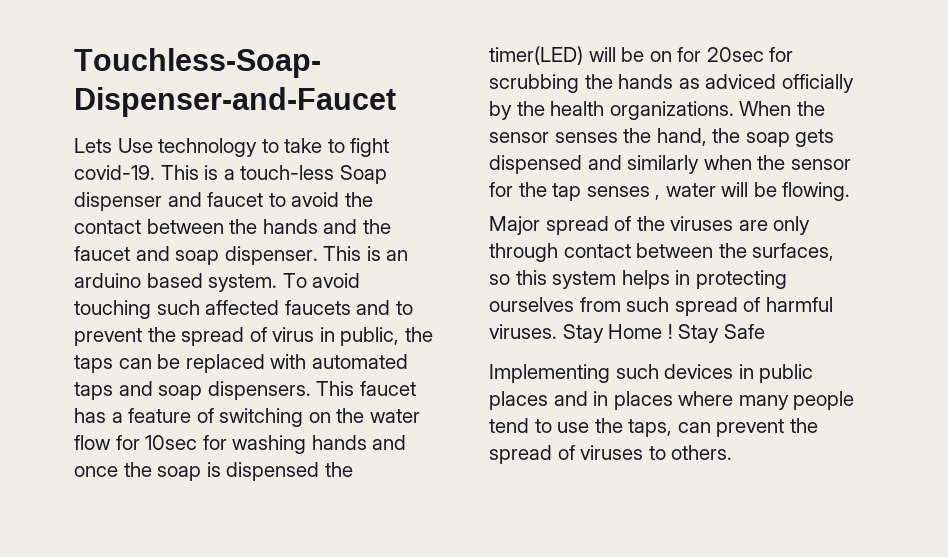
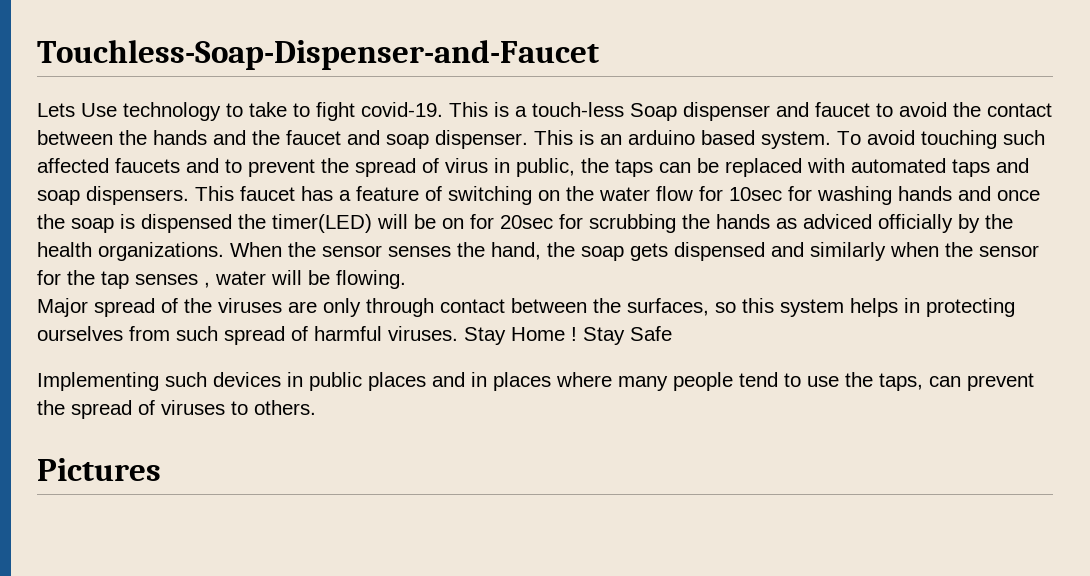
+ Pictures

